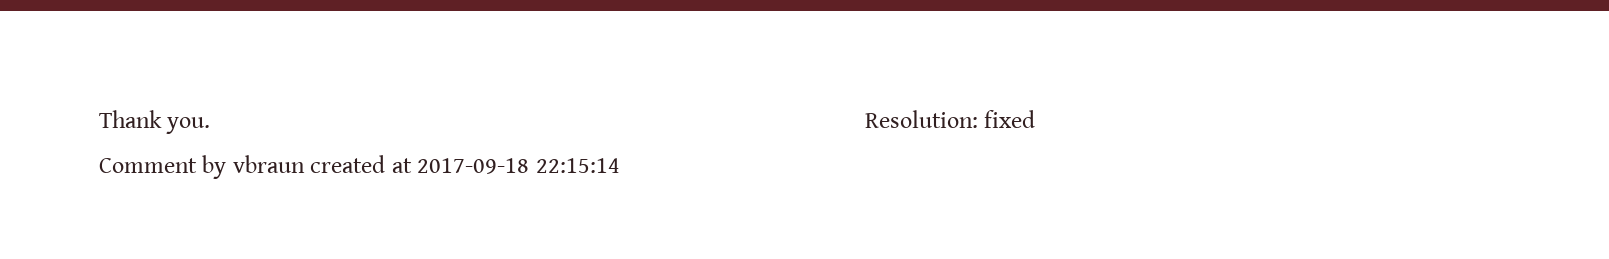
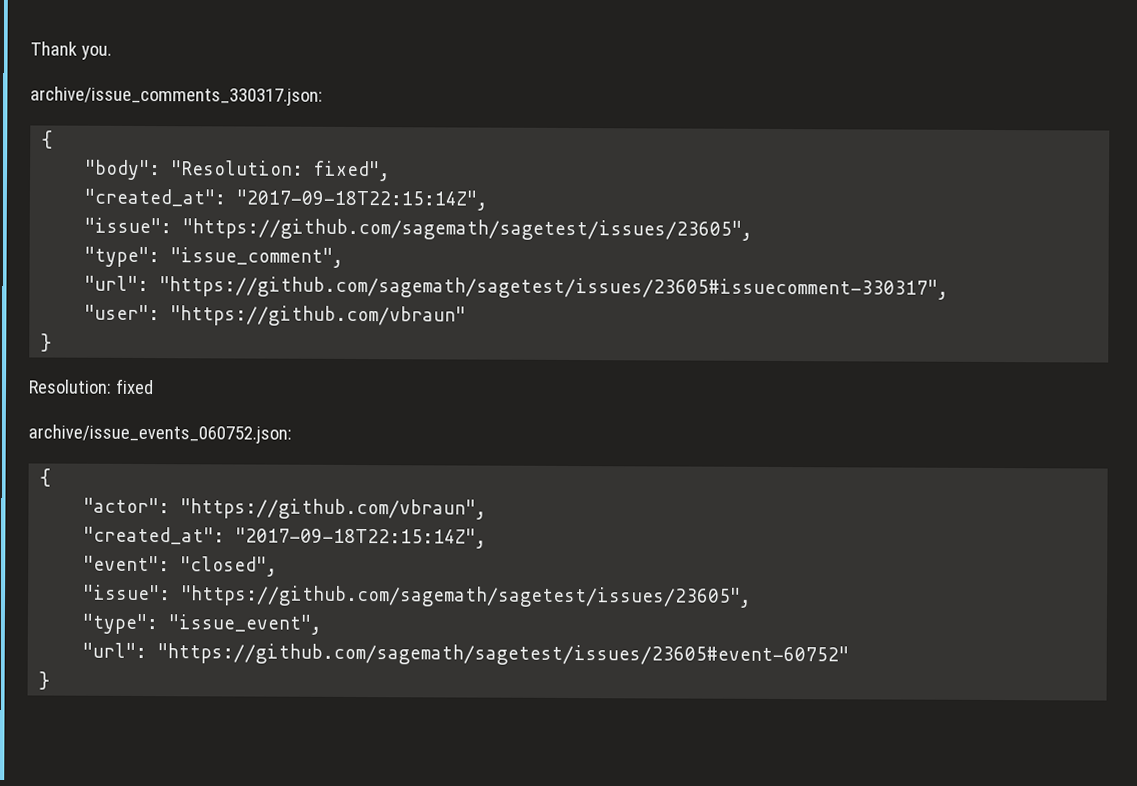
- Comment by vbraun created at 2017-09-18 22:15:14
+ archive/issue_comments_330317.json:
+ {
+ "body": "Resolution: fixed",
+ "created_at": "2017-09-18T22:15:14Z",
+ "issue": "https://github.com/sagemath/sagetest/issues/23605",
+ "type": "issue_comment",
+ "url": "https://github.com/sagemath/sagetest/issues/23605#issuecomment-330317",
+ "user": "https://github.com/vbraun"
+ }
  Resolution: fixed
+ archive/issue_events_060752.json:
+ {
+ "actor": "https://github.com/vbraun",
+ "created_at": "2017-09-18T22:15:14Z",
+ "event": "closed",
+ "issue": "https://github.com/sagemath/sagetest/issues/23605",
+ "type": "issue_event",
+ "url": "https://github.com/sagemath/sagetest/issues/23605#event-60752"
+ }

